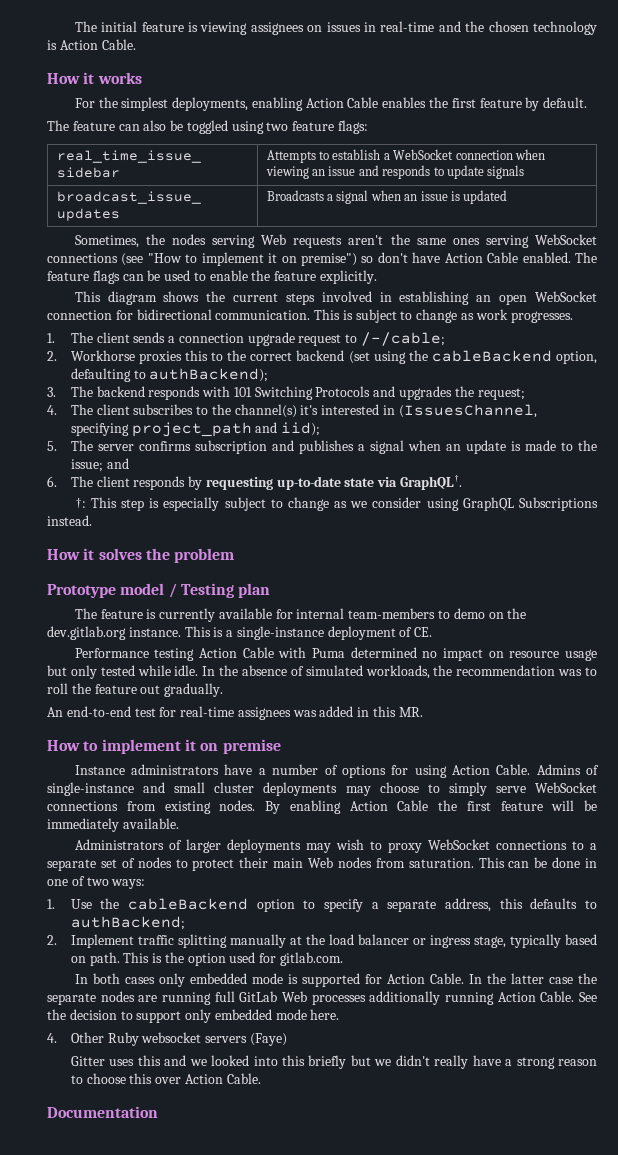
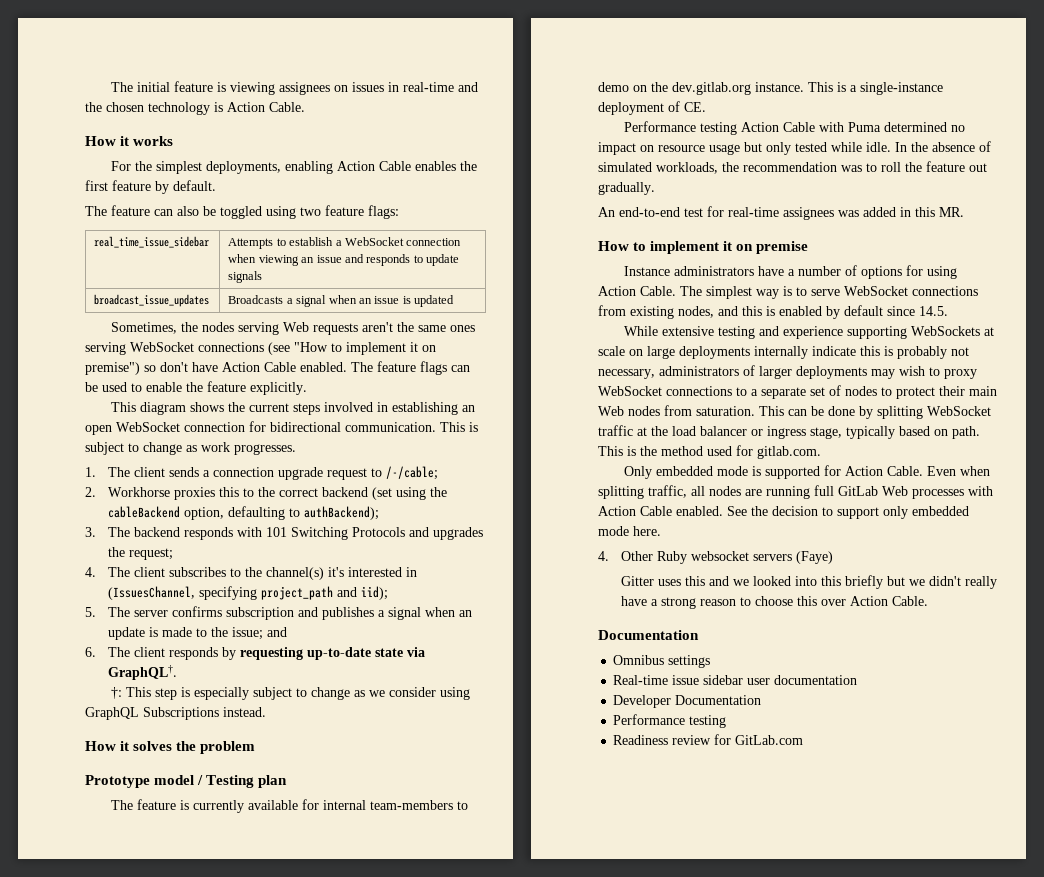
- Admins of single-instance and small cluster deployments may choose to simply serve WebSocket connections from existing nodes. By enabling Action Cable the first feature will be immediately available.
- Administrators of larger deployments may wish to proxy WebSocket connections to a separate set of nodes to protect their main Web nodes from saturation.
+ The simplest way is to serve WebSocket connections from existing nodes, and this is enabled by default since 14.5.
+ While extensive testing and experience supporting WebSockets at scale on large deployments internally indicate this is probably not necessary, administrators of larger deployments may wish to proxy WebSocket connections to a separate set of nodes to protect their main Web nodes from saturation.
- This can be done in one of two ways:
- 1. Use the cableBackend option to specify a separate address, this defaults to authBackend;
- 2. Implement traffic splitting manually at the load balancer or ingress stage, typically based on path.
+ This can be done by splitting WebSocket traffic at the load balancer or ingress stage, typically based on path.
- This is the option used for gitlab.com.
+ This is the method used for gitlab.com.
- In both cases only embedded mode is supported for Action Cable.
+ Only embedded mode is supported for Action Cable.
- In the latter case the separate nodes are running full GitLab Web processes additionally running Action Cable.
+ Even when splitting traffic, all nodes are running full GitLab Web processes with Action Cable enabled.
+ Omnibus settings
+ Real-time issue sidebar user documentation
+ Developer Documentation
+ Performance testing
+ Readiness review for GitLab.com

